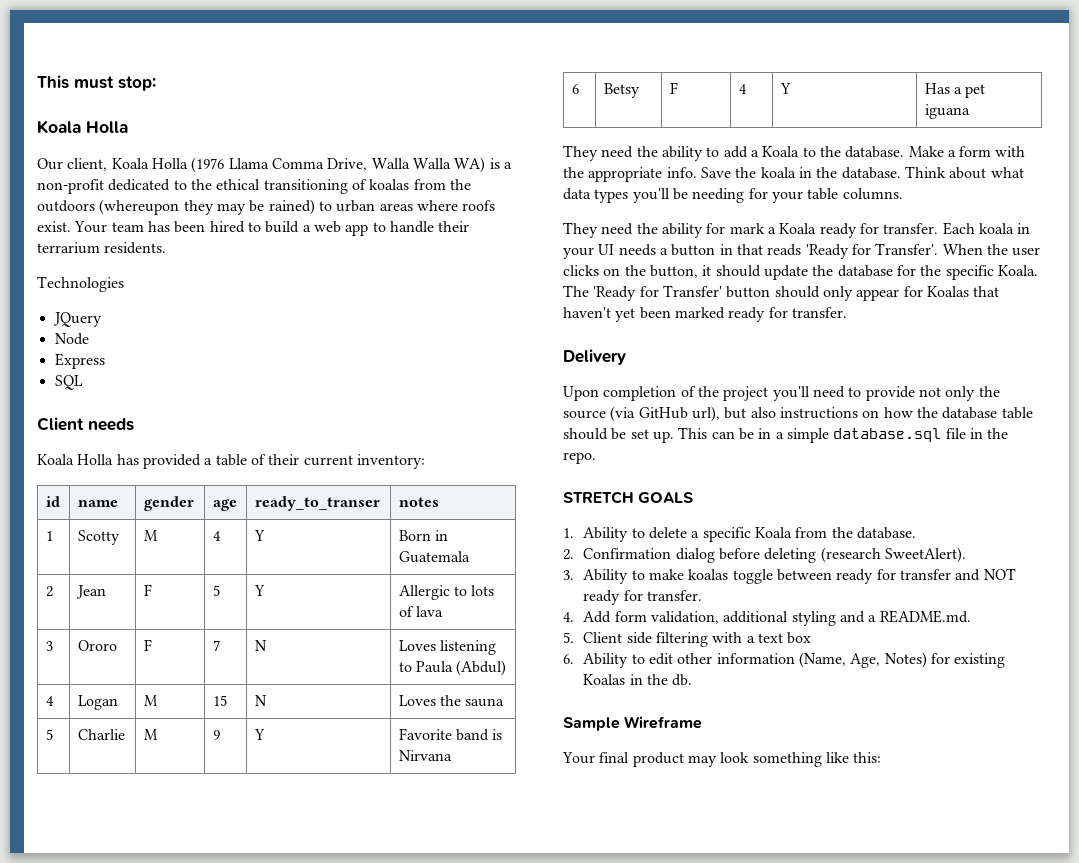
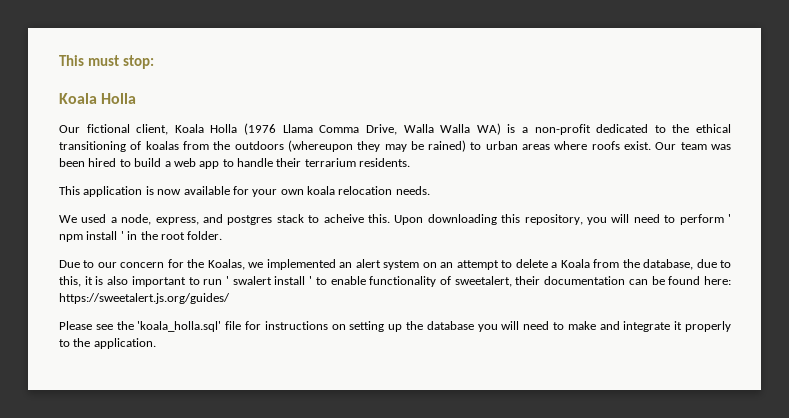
- Our client, Koala Holla (1976 Llama Comma Drive, Walla Walla WA) is a non-profit dedicated to the ethical transitioning of koalas from the outdoors (whereupon they may be rained) to urban areas where roofs exist.
+ Our fictional client, Koala Holla (1976 Llama Comma Drive, Walla Walla WA) is a non-profit dedicated to the ethical transitioning of koalas from the outdoors (whereupon they may be rained) to urban areas where roofs exist.
- Your team has been hired to build a web app to handle their terrarium residents.
+ Our team was been hired to build a web app to handle their terrarium residents.
- Technologies
- JQuery
- Node
- Express
- SQL
- Client needs
- Koala Holla has provided a table of their current inventory:
- id | name | gender | age | ready_to_transer | notes
- 1 | Scotty | M | 4 | Y | Born in Guatemala
- 2 | Jean | F | 5 | Y | Allergic to lots of lava
- 3 | Ororo | F | 7 | N | Loves listening to Paula (Abdul)
- 4 | Logan | M | 15 | N | Loves the sauna
- 5 | Charlie | M | 9 | Y | Favorite band is Nirvana
- 6 | Betsy | F | 4 | Y | Has a pet iguana
- They need the ability to add a Koala to the database. Make a form with the appropriate info. Save the koala in the database. Think about what data types you'll be needing for your table columns.
- They need the ability for mark a Koala ready for transfer. Each koala in your UI needs a button in that reads 'Ready for Transfer'. When the user clicks on the button, it should update the database for the specific Koala. The 'Ready for Transfer' button should only appear for Koalas that haven't yet been marked ready for transfer.
- Delivery
- Upon completion of the project you'll need to provide not only the source (via GitHub url), but also instructions on how the database table should be set up. This can be in a simple database.sql file in the repo.
- STRETCH GOALS
- 1. Ability to delete a specific Koala from the database.
- 2. Confirmation dialog before deleting (research SweetAlert).
- 3. Ability to make koalas toggle between ready for transfer and NOT ready for transfer.
- 4. Add form validation, additional styling and a README.md.
- 5. Client side filtering with a text box
- 6. Ability to edit other information (Name, Age, Notes) for existing Koalas in the db.
- Sample Wireframe
- Your final product may look something like this:
+ This application is now available for your own koala relocation needs.
+ We used a node, express, and postgres stack to acheive this. Upon downloading this repository, you will need to perform ' npm install ' in the root folder.
+ Due to our concern for the Koalas, we implemented an alert system on an attempt to delete a Koala from the database, due to this, it is also important to run ' swalert install ' to enable functionality of sweetalert, their documentation can be found here: https://sweetalert.js.org/guides/
+ Please see the 'koala_holla.sql' file for instructions on setting up the database you will need to make and integrate it properly to the application.

